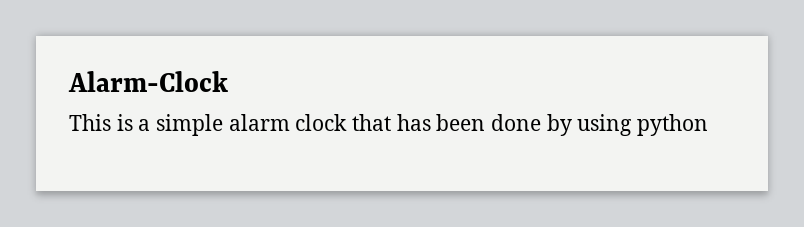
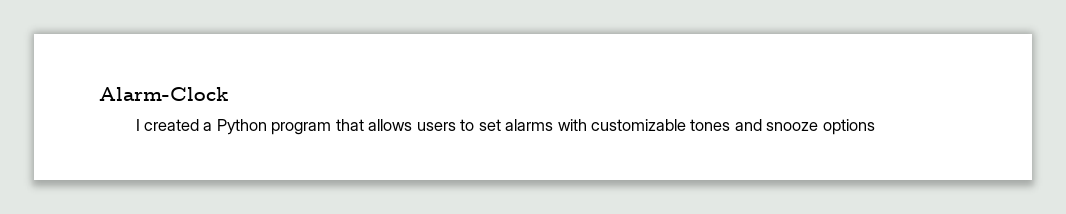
- This is a simple alarm clock that has been done by using python
+ I created a Python program that allows users to set alarms with customizable tones and snooze options

